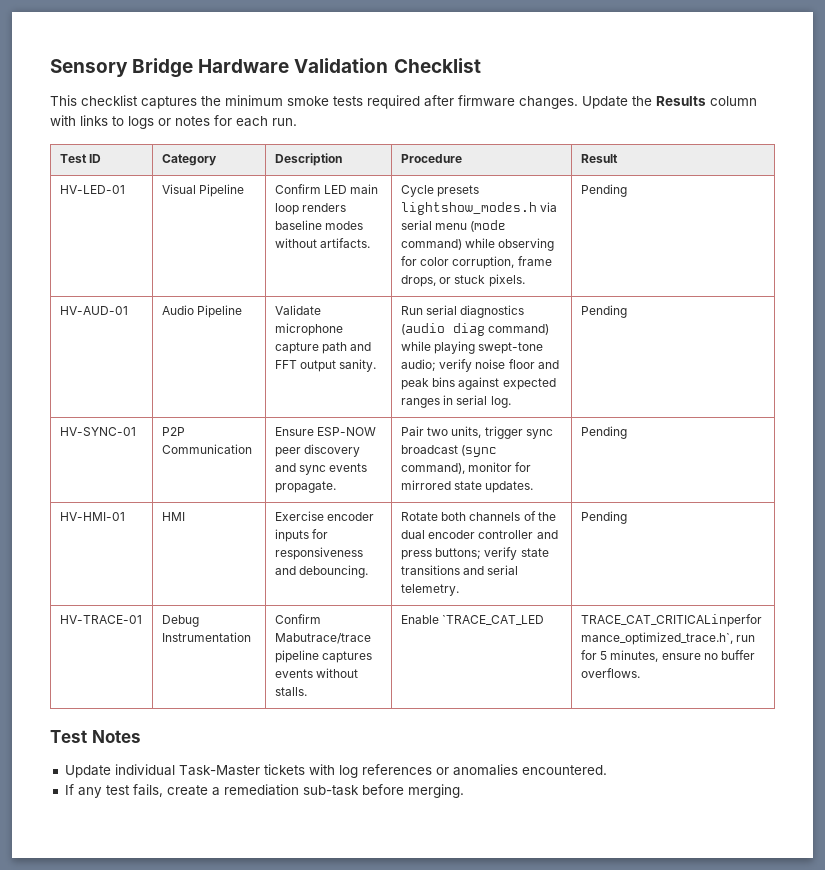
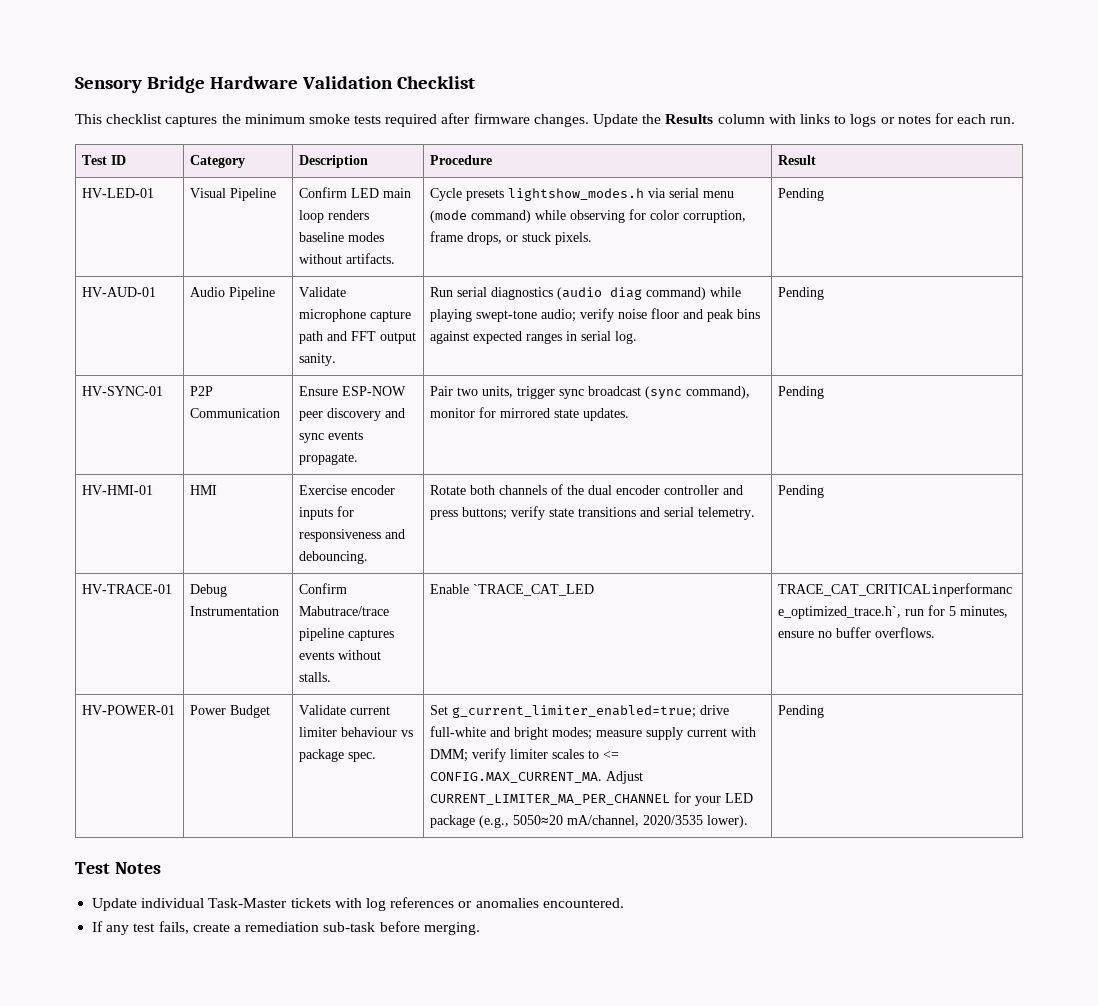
+ HV-POWER-01 | Power Budget | Validate current limiter behaviour vs package spec. | Set g_current_limiter_enabled=true; drive full-white and bright modes; measure supply current with DMM; verify limiter scales to <= CONFIG.MAX_CURRENT_MA. Adjust CURRENT_LIMITER_MA_PER_CHANNEL for your LED package (e.g., 5050≈20 mA/channel, 2020/3535 lower). | Pending

